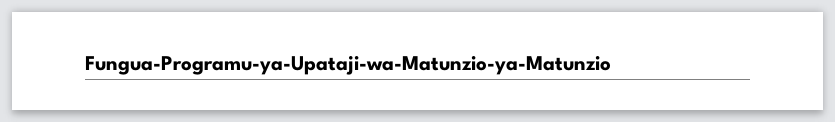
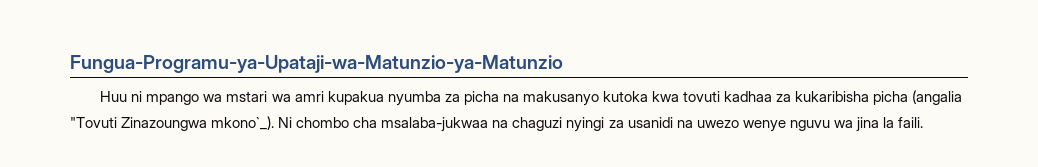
+ Huu ni mpango wa mstari wa amri kupakua nyumba za picha na makusanyo kutoka kwa tovuti kadhaa za kukaribisha picha (angalia "Tovuti Zinazoungwa mkono`_). Ni chombo cha msalaba-jukwaa na chaguzi nyingi za usanidi na uwezo wenye nguvu wa jina la faili.

